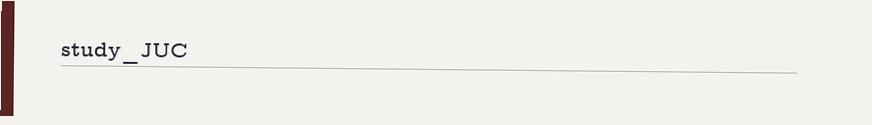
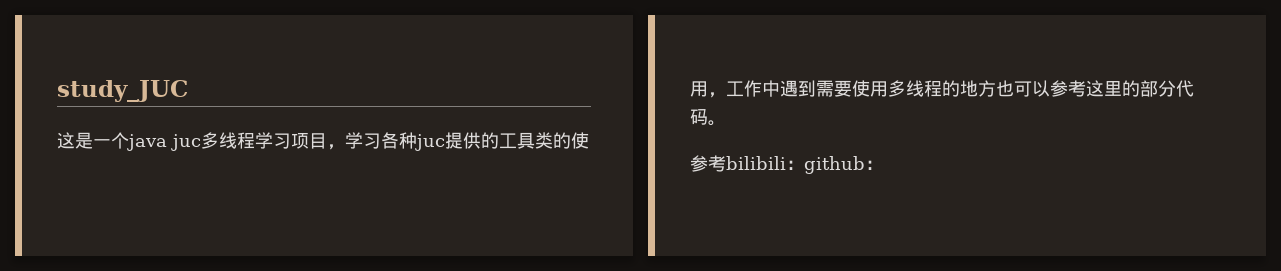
+ 这是一个java juc多线程学习项目，学习各种juc提供的工具类的使用，工作中遇到需要使用多线程的地方也可以参考这里的部分代码。
+ 参考bilibili：github：

